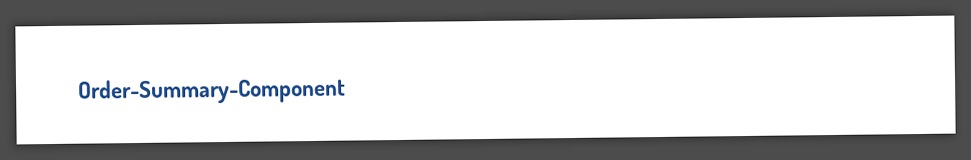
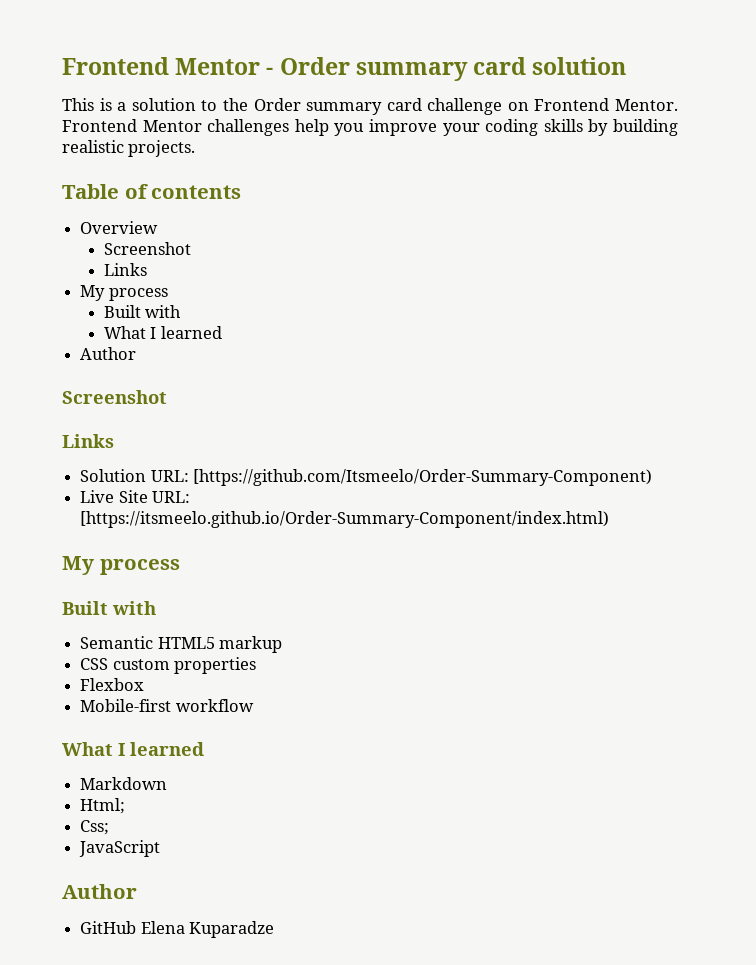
- Order-Summary-Component
+ Frontend Mentor - Order summary card solution
+ This is a solution to the Order summary card challenge on Frontend Mentor. Frontend Mentor challenges help you improve your coding skills by building realistic projects.
+ Table of contents
+ Overview
+ Screenshot
+ Links
+ My process
+ Built with
+ What I learned
+ Author
+ Screenshot
+ Links
+ Solution URL: [https://github.com/Itsmeelo/Order-Summary-Component)
+ Live Site URL: [https://itsmeelo.github.io/Order-Summary-Component/index.html)
+ My process
+ Built with
+ Semantic HTML5 markup
+ CSS custom properties
+ Flexbox
+ Mobile-first workflow
+ What I learned
+ Markdown
+ Html;
+ Css;
+ JavaScript
+ Author
+ GitHub Elena Kuparadze

